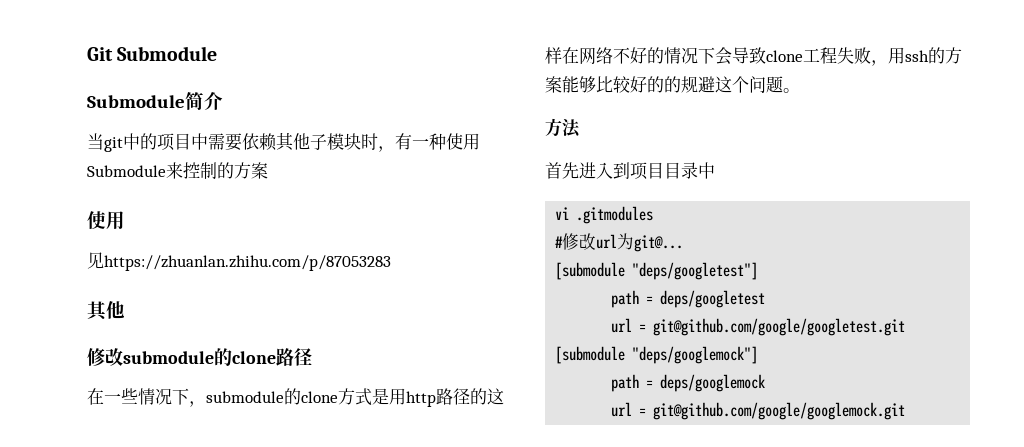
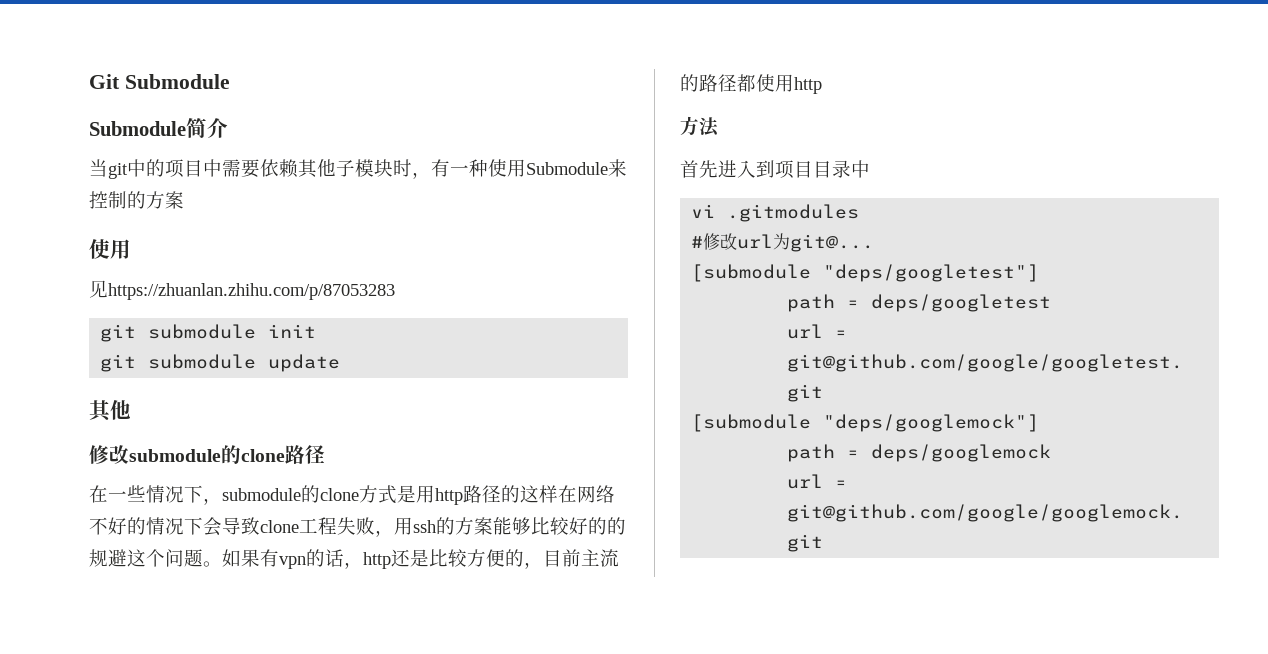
+ git submodule init
+ git submodule update
+ 如果有vpn的话，http还是比较方便的，目前主流的路径都使用http

